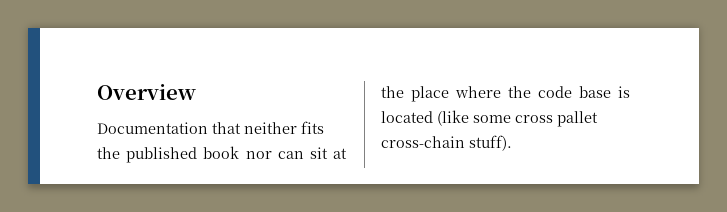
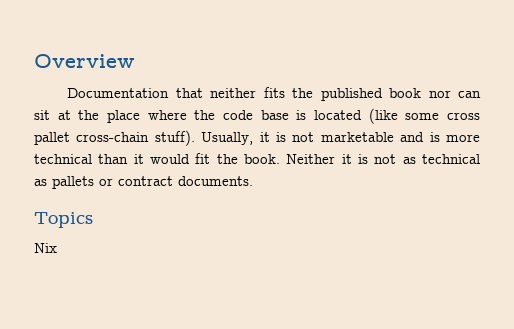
+ Usually, it is not marketable and is more technical than it would fit the book. Neither it is not as technical as pallets or contract documents.
+ Topics
+ Nix

